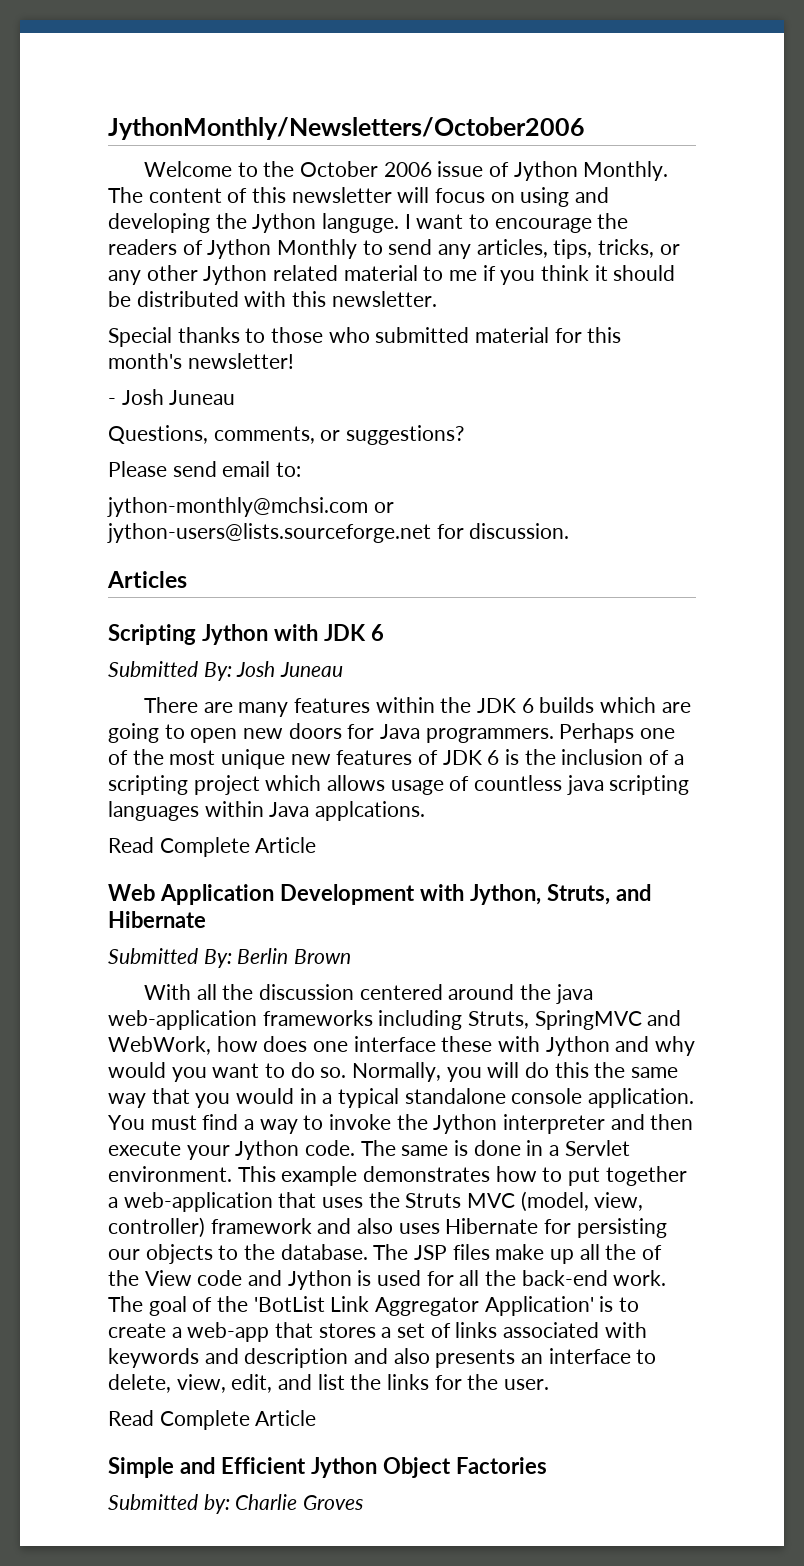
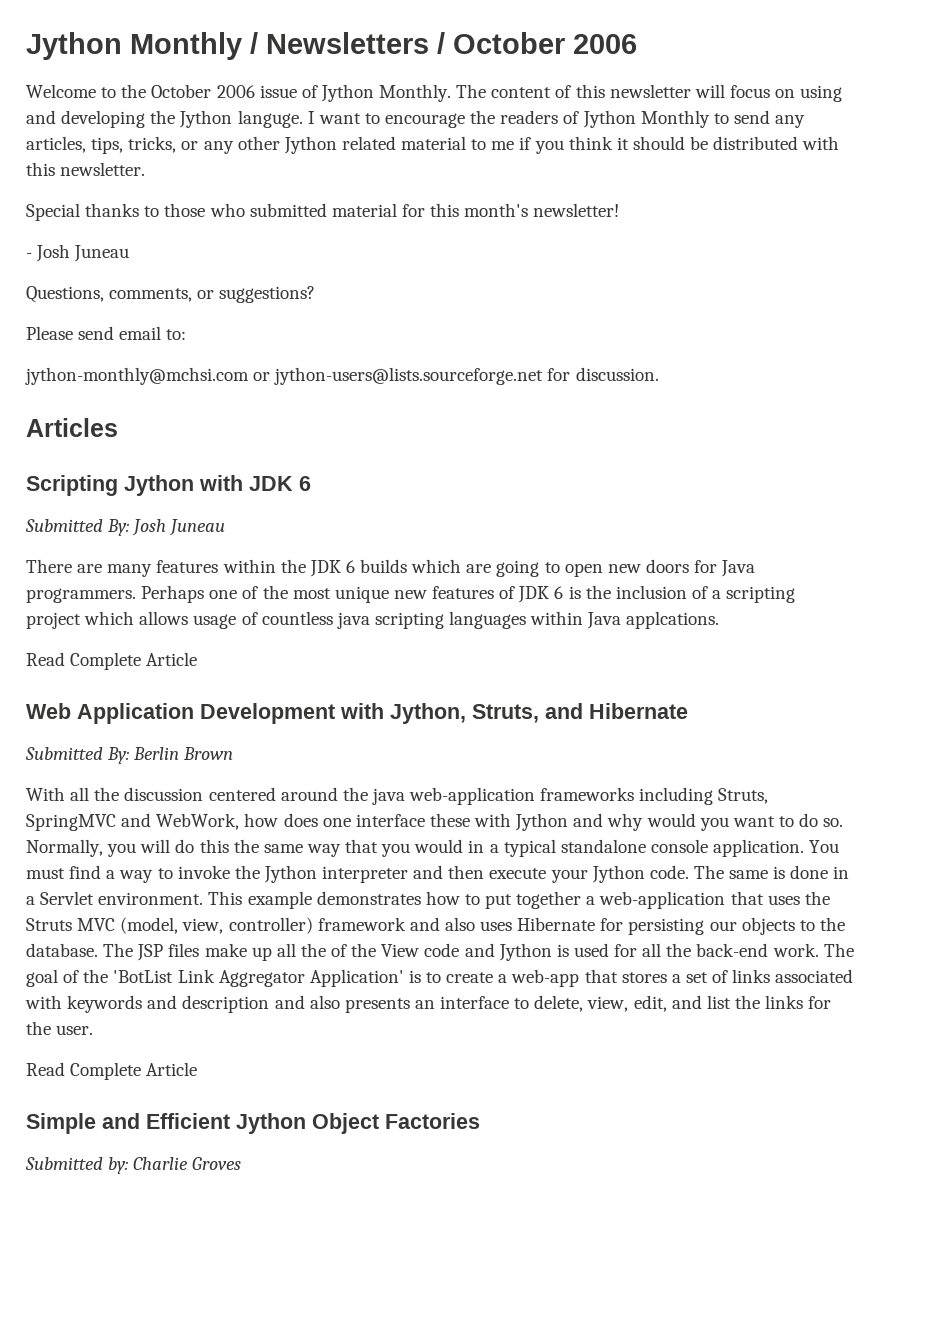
- JythonMonthly/Newsletters/October2006
+ Jython Monthly / Newsletters / October 2006

